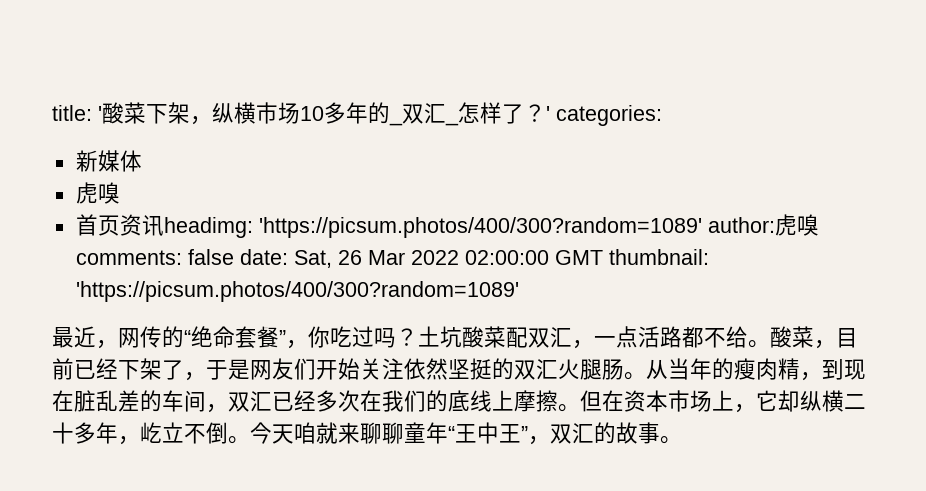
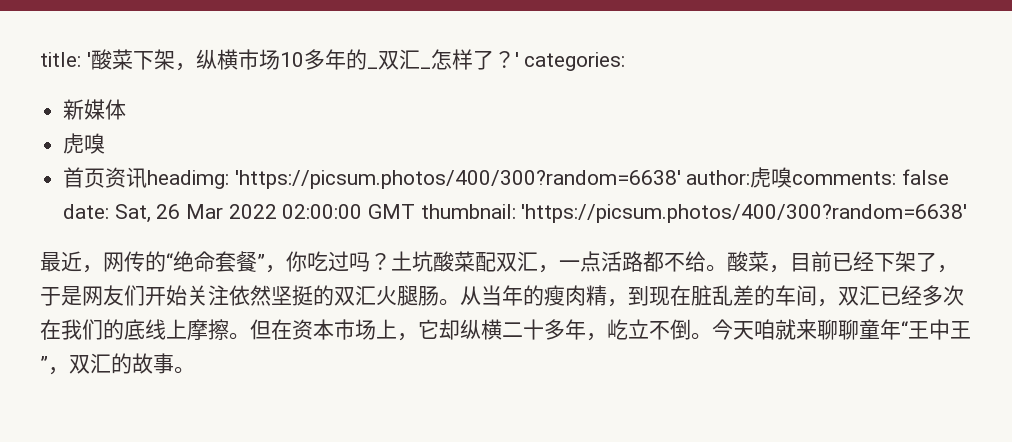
- 首页资讯headimg: 'https://picsum.photos/400/300?random=1089' author:虎嗅comments: false date: Sat, 26 Mar 2022 02:00:00 GMT thumbnail: 'https://picsum.photos/400/300?random=1089'
+ 首页资讯headimg: 'https://picsum.photos/400/300?random=6638' author:虎嗅comments: false date: Sat, 26 Mar 2022 02:00:00 GMT thumbnail: 'https://picsum.photos/400/300?random=6638'

